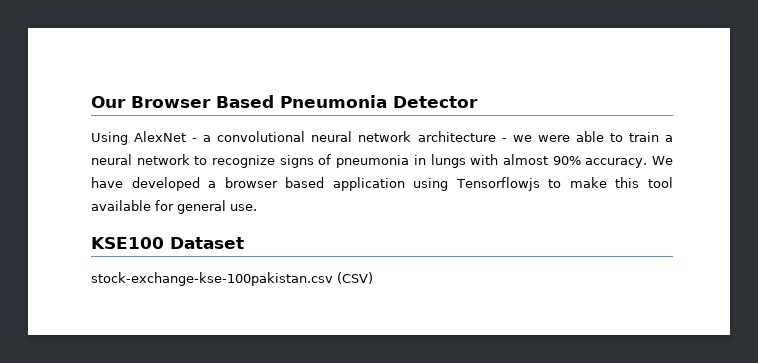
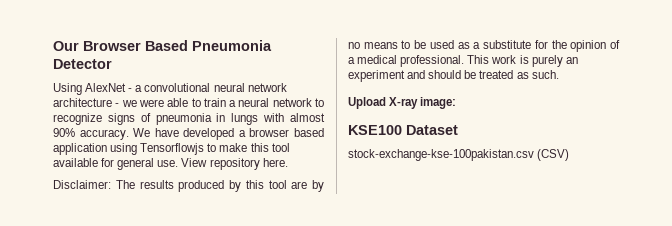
+ View repository here.
+ Disclaimer: The results produced by this tool are by no means to be used as a substitute for the opinion of a medical professional. This work is purely an experiment and should be treated as such.
+ Upload X-ray image:

